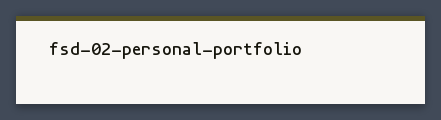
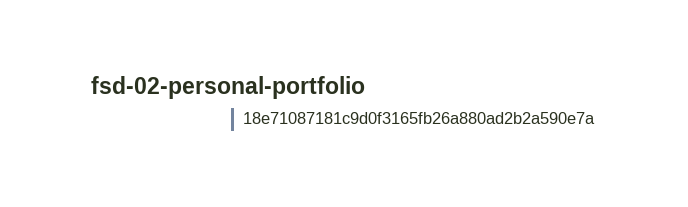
+ 18e71087181c9d0f3165fb26a880ad2b2a590e7a

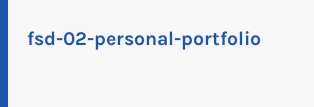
- 18e71087181c9d0f3165fb26a880ad2b2a590e7a

